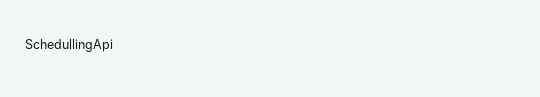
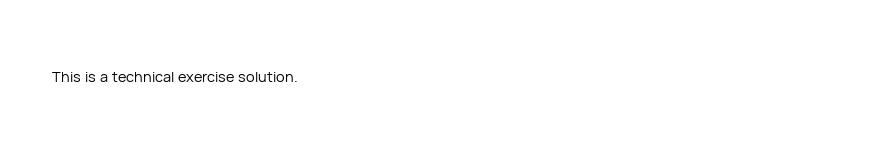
- SchedullingApi
+ This is a technical exercise solution.

